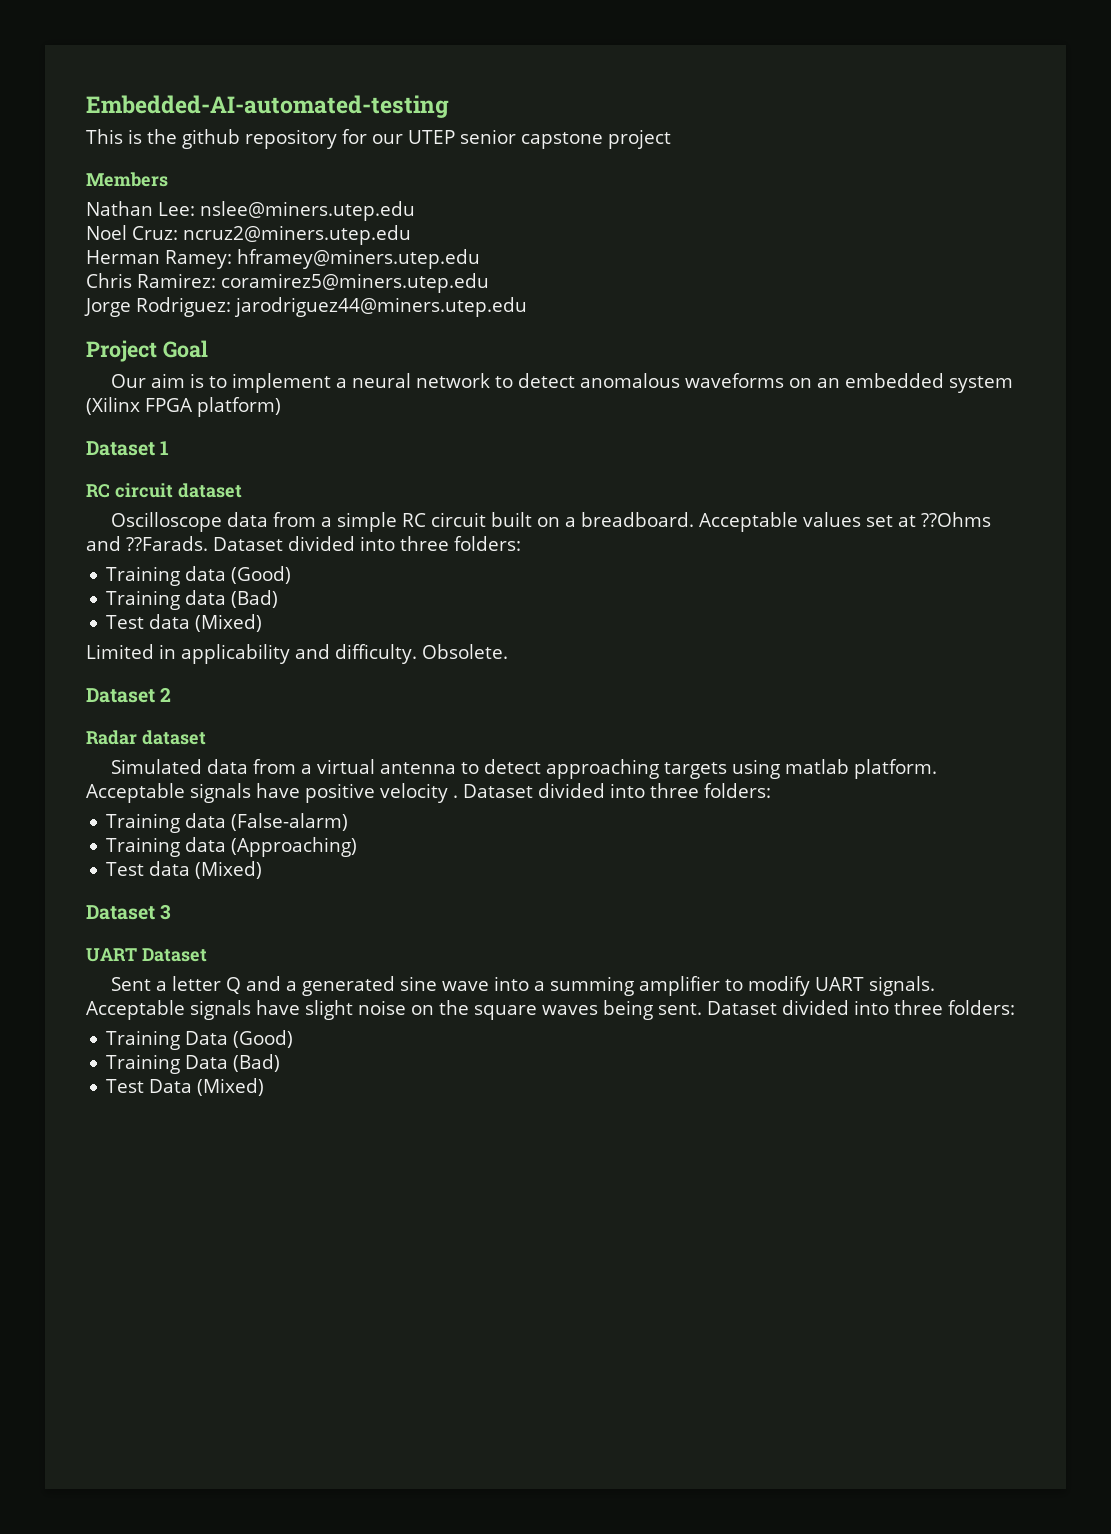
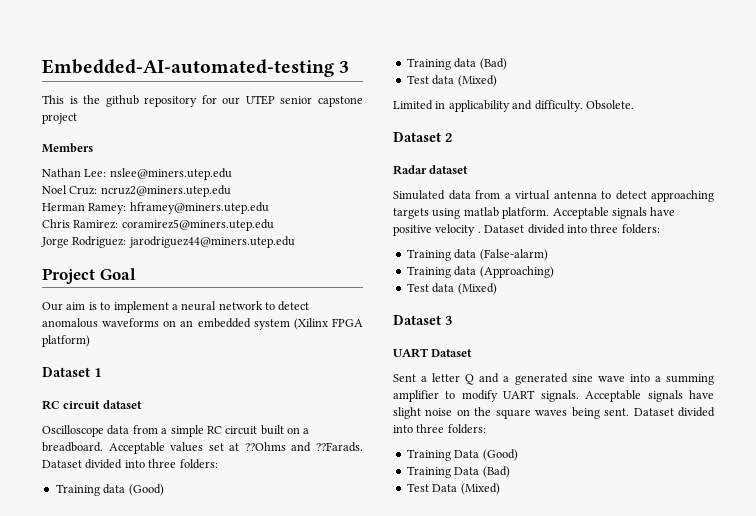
- Embedded-AI-automated-testing
+ Embedded-AI-automated-testing 3

